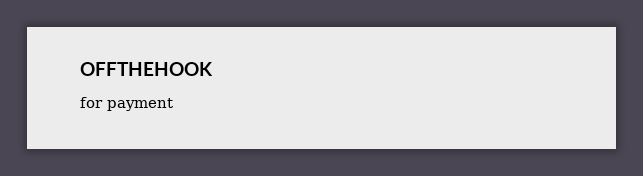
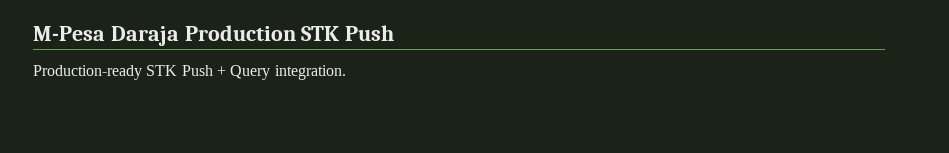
- OFFTHEHOOK
- for payment
+ M-Pesa Daraja Production STK Push
+ Production-ready STK Push + Query integration.

